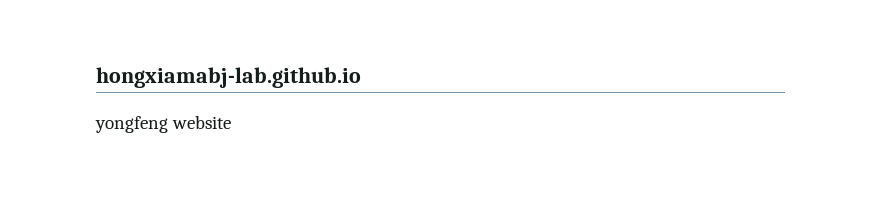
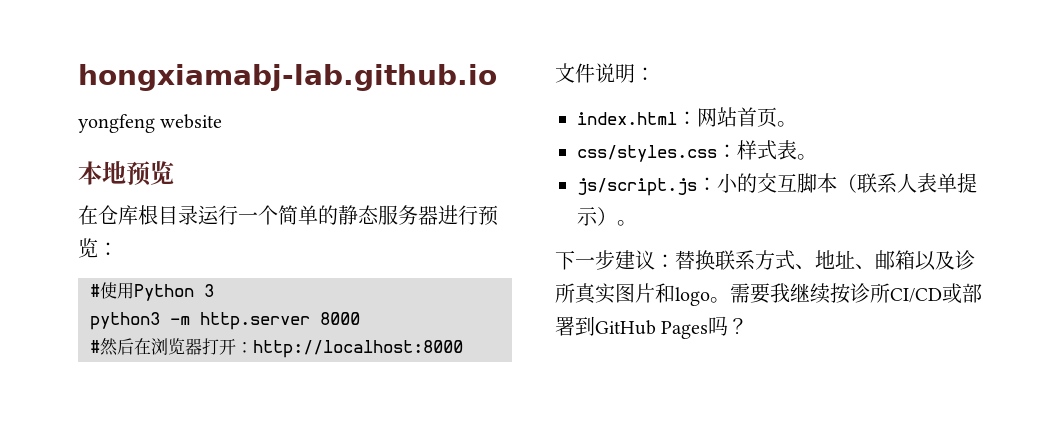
+ 本地预览
+ 在仓库根目录运行一个简单的静态服务器进行预览：
+ #使用Python 3
+ python3 -m http.server 8000
+ #然后在浏览器打开：http://localhost:8000
+ 文件说明：
+ index.html：网站首页。
+ css/styles.css：样式表。
+ js/script.js：小的交互脚本（联系人表单提示）。
+ 下一步建议：替换联系方式、地址、邮箱以及诊所真实图片和logo。需要我继续按诊所CI/CD或部署到GitHub Pages吗？

